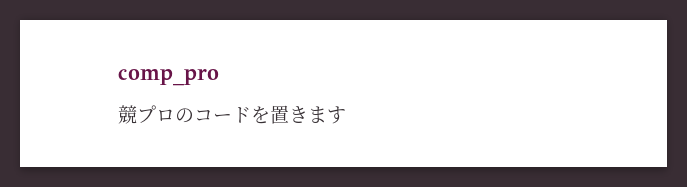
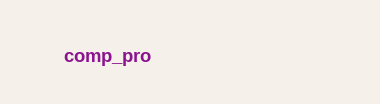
- 競プロのコードを置きます

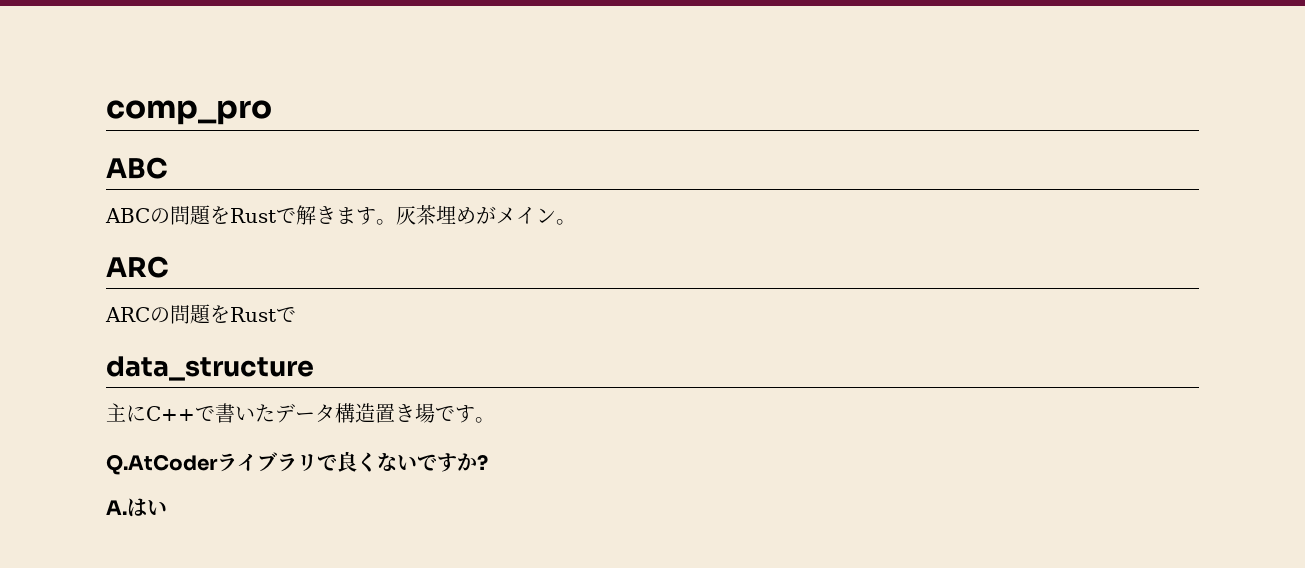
  comp_pro
+ ABC
+ ABCの問題をRustで解きます。灰茶埋めがメイン。
+ ARC
+ ARCの問題をRustで
+ data_structure
+ 主にC++で書いたデータ構造置き場です。
+ Q.AtCoderライブラリで良くないですか?
+ A.はい

